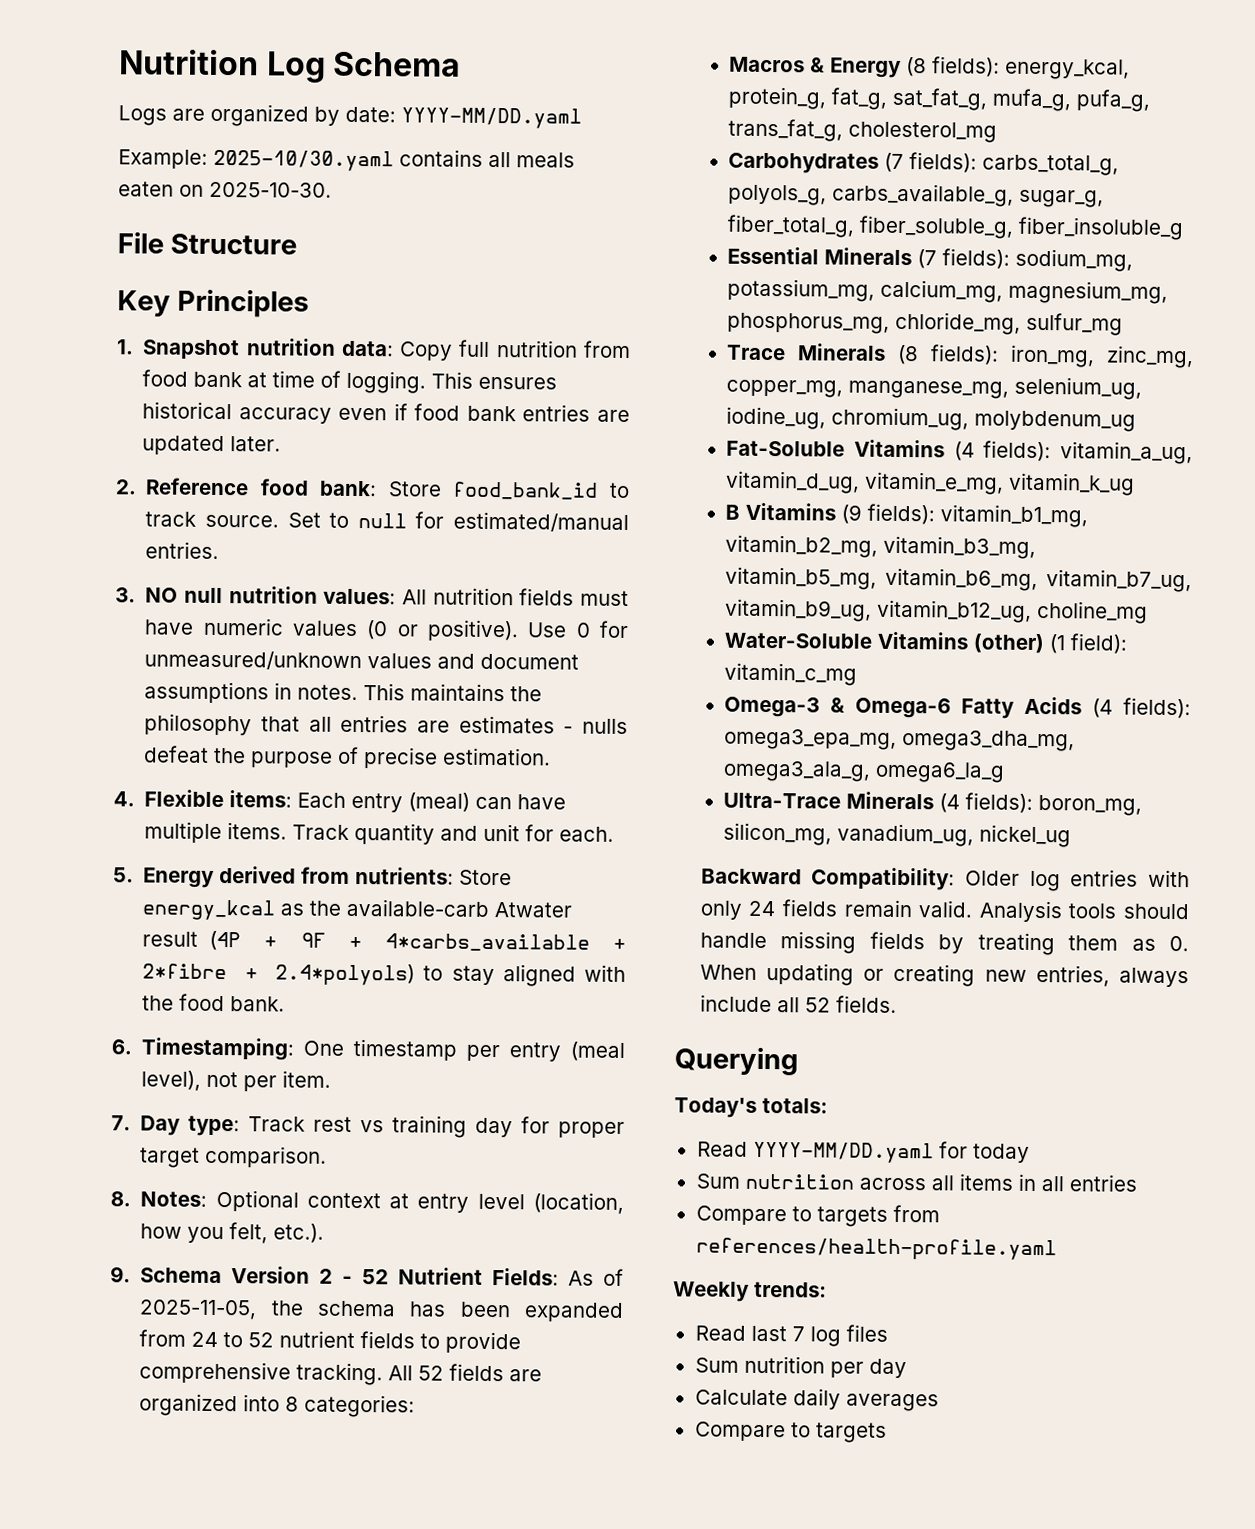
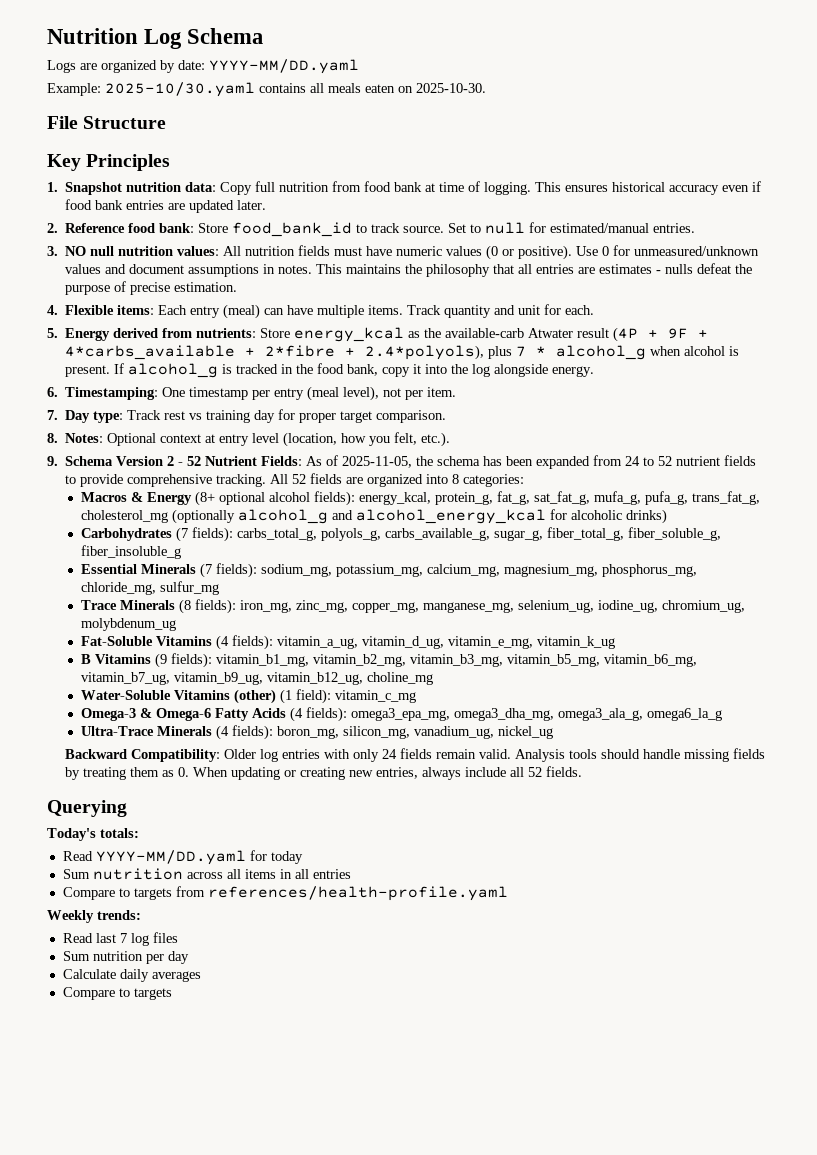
- 5. Energy derived from nutrients: Store energy_kcal as the available-carb Atwater result (4P + 9F + 4*carbs_available + 2*fibre + 2.4*polyols) to stay aligned with the food bank.
+ 5. Energy derived from nutrients: Store energy_kcal as the available-carb Atwater result (4P + 9F + 4*carbs_available + 2*fibre + 2.4*polyols), plus 7 * alcohol_g when alcohol is present. If alcohol_g is tracked in the food bank, copy it into the log alongside energy.
- Macros & Energy (8 fields): energy_kcal, protein_g, fat_g, sat_fat_g, mufa_g, pufa_g, trans_fat_g, cholesterol_mg
+ Macros & Energy (8+ optional alcohol fields): energy_kcal, protein_g, fat_g, sat_fat_g, mufa_g, pufa_g, trans_fat_g, cholesterol_mg (optionally alcohol_g and alcohol_energy_kcal for alcoholic drinks)

